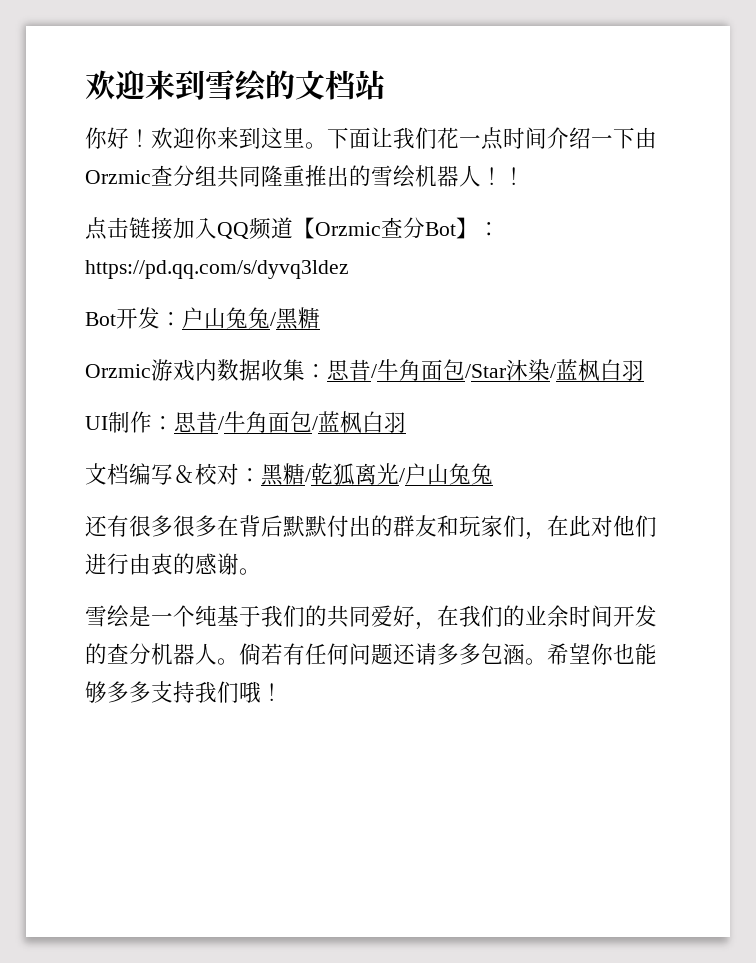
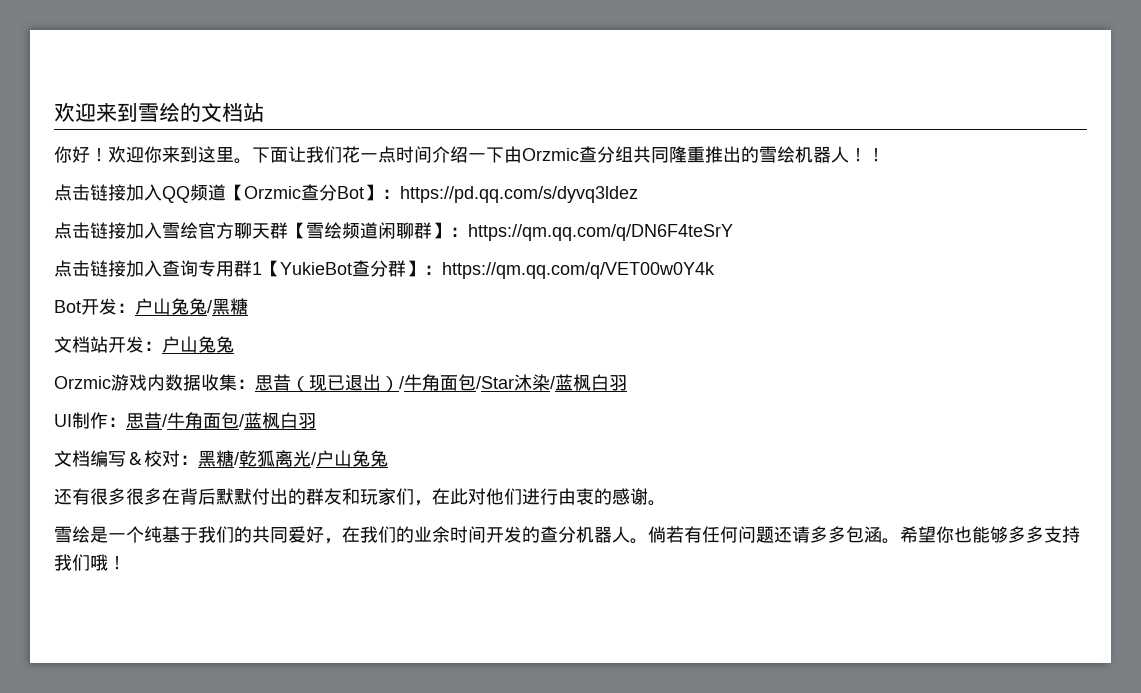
+ 点击链接加入雪绘官方聊天群【雪绘频道闲聊群】：https://qm.qq.com/q/DN6F4teSrY
+ 点击链接加入查询专用群1【YukieBot查分群】：https://qm.qq.com/q/VET00w0Y4k
+ 文档站开发：户山兔兔
- Orzmic游戏内数据收集：思昔/牛角面包/Star沐染/蓝枫白羽
+ Orzmic游戏内数据收集：思昔（现已退出）/牛角面包/Star沐染/蓝枫白羽

